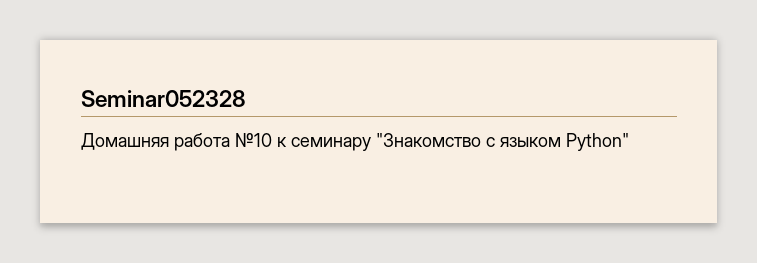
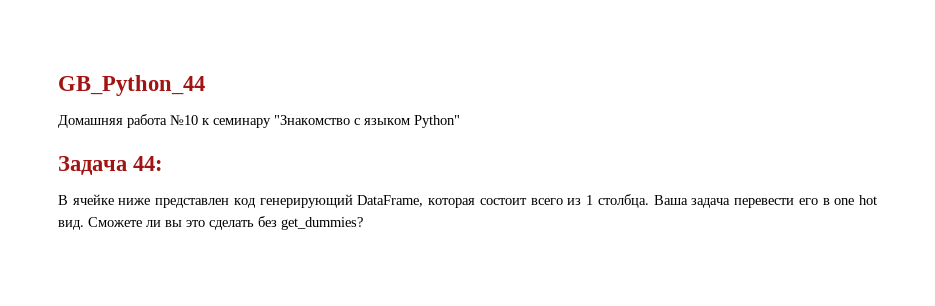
- Seminar052328
+ GB_Python_44
+ Задача 44:
+ В ячейке ниже представлен код генерирующий DataFrame, которая состоит всего из 1 столбца. Ваша задача перевести его в one hot вид. Сможете ли вы это сделать без get_dummies?

